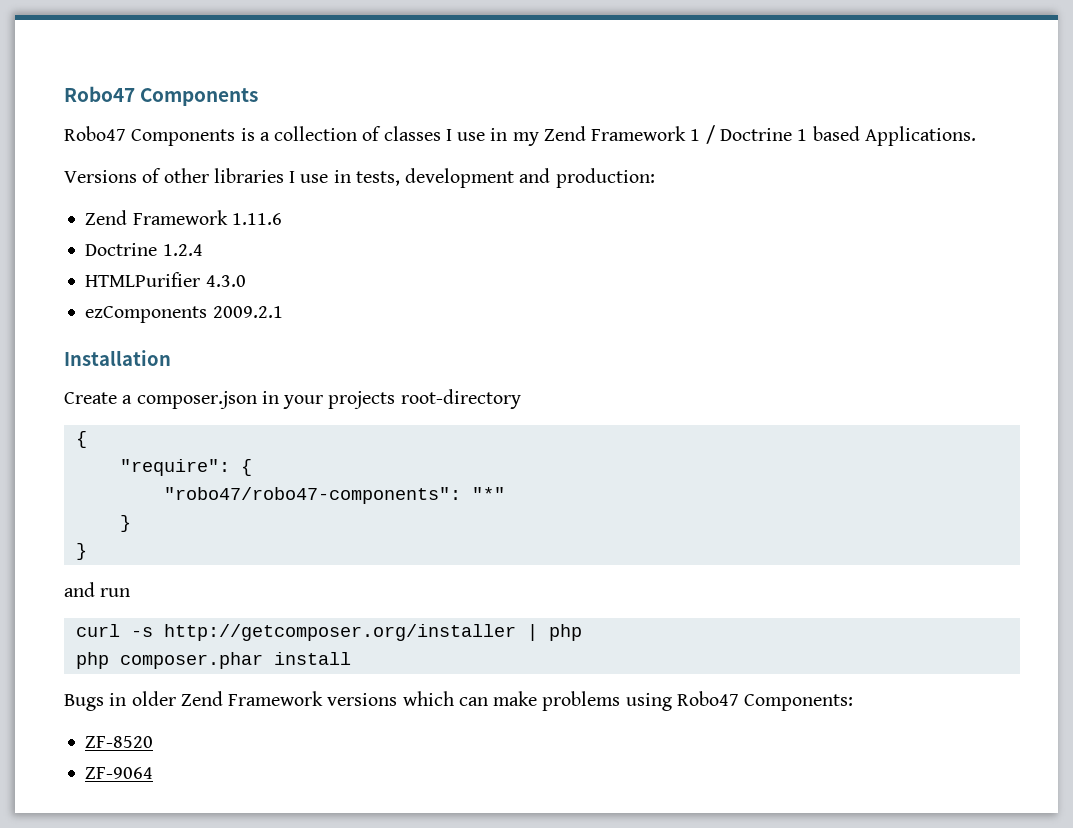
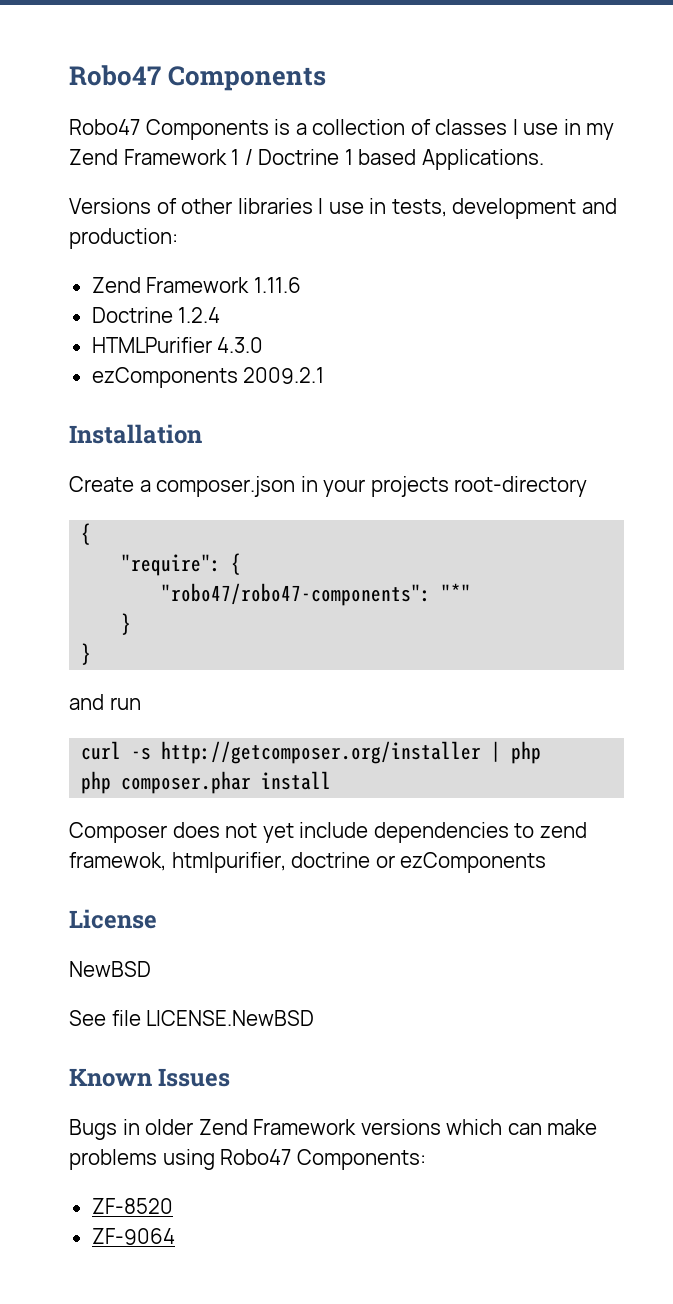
+ Composer does not yet include dependencies to zend framewok, htmlpurifier, doctrine or ezComponents
+ License
+ NewBSD
+ See file LICENSE.NewBSD
+ Known Issues

